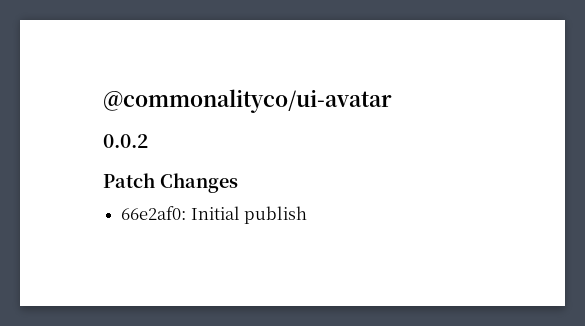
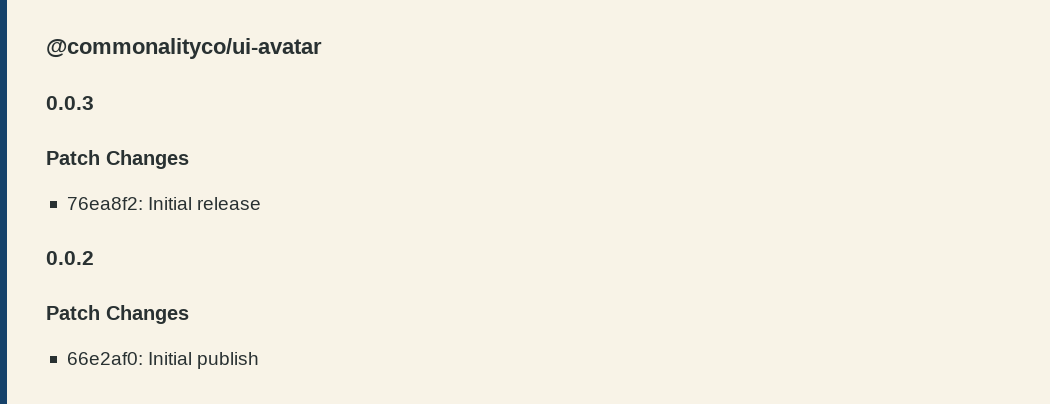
+ 0.0.3
+ Patch Changes
+ 76ea8f2: Initial release

